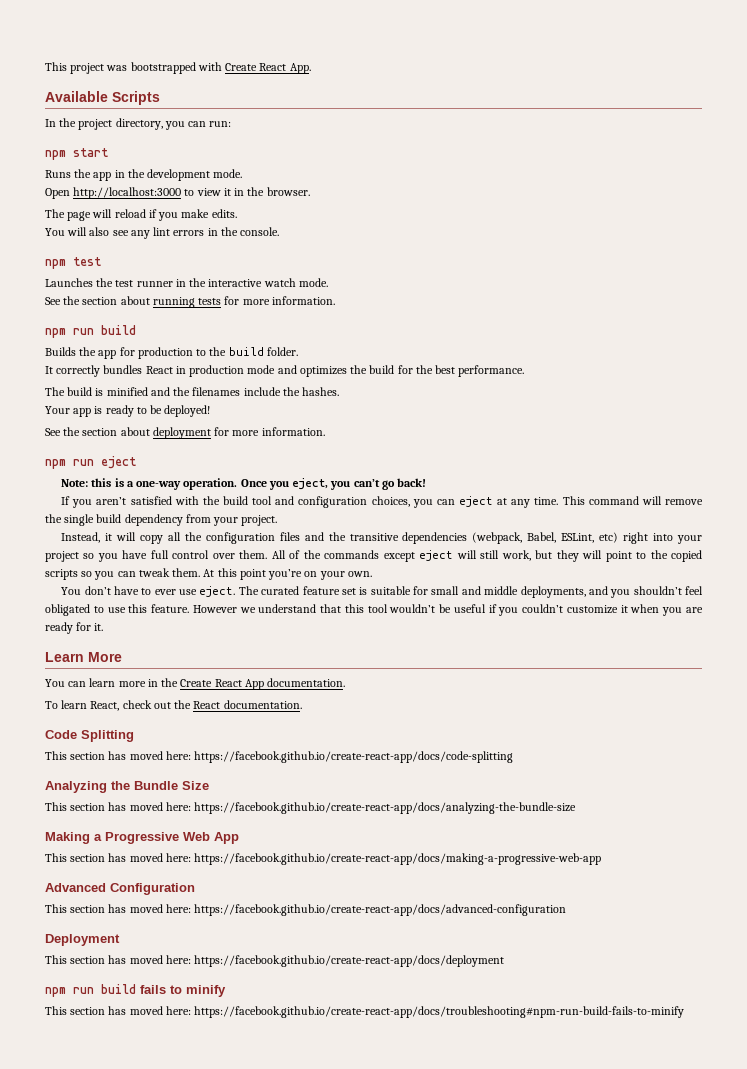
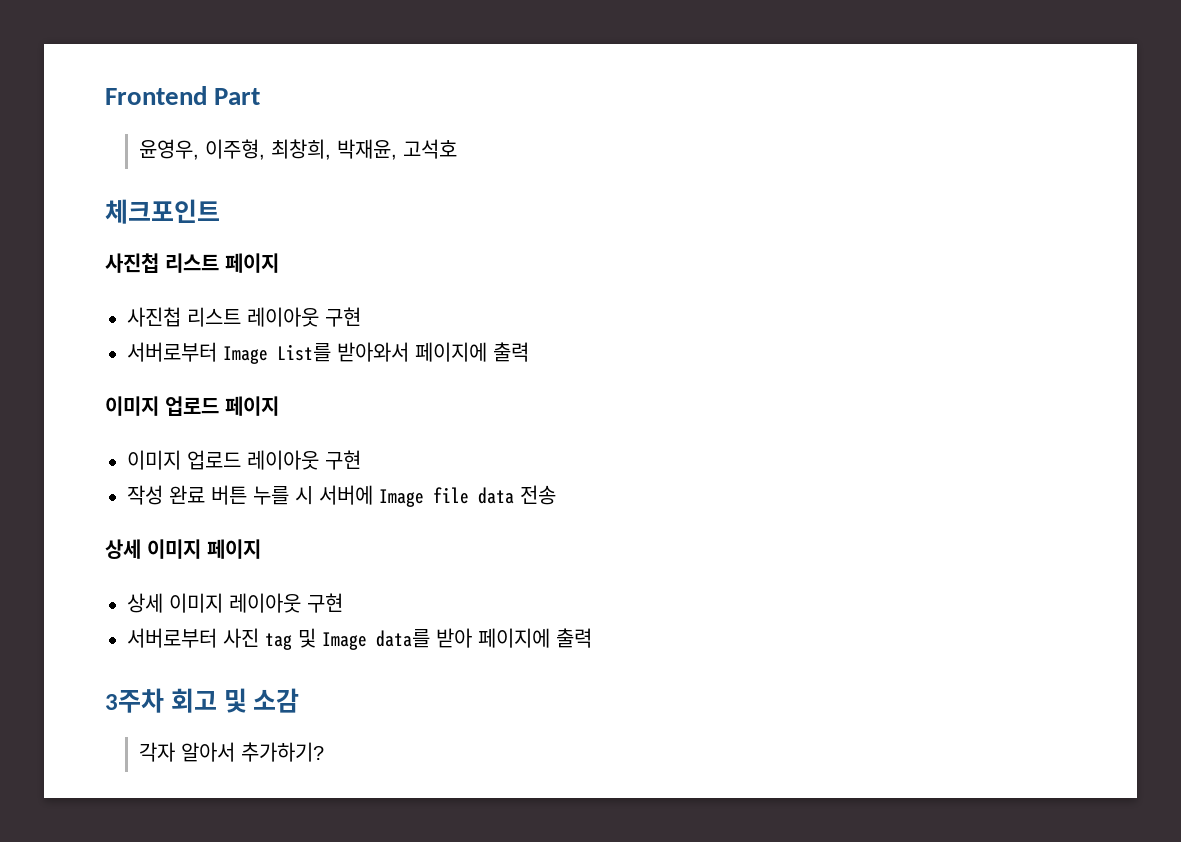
- This project was bootstrapped with Create React App.
- Available Scripts
- In the project directory, you can run:
- npm start
- Runs the app in the development mode.
- Open http://localhost:3000 to view it in the browser.
- The page will reload if you make edits.
- You will also see any lint errors in the console.
- npm test
- Launches the test runner in the interactive watch mode.
- See the section about running tests for more information.
- npm run build
- Builds the app for production to the build folder.
- It correctly bundles React in production mode and optimizes the build for the best performance.
- The build is minified and the filenames include the hashes.
- Your app is ready to be deployed!
- See the section about deployment for more information.
- npm run eject
- Note: this is a one-way operation. Once you eject, you can’t go back!
- If you aren’t satisfied with the build tool and configuration choices, you can eject at any time. This command will remove the single build dependency from your project.
- Instead, it will copy all the configuration files and the transitive dependencies (webpack, Babel, ESLint, etc) right into your project so you have full control over them. All of the commands except eject will still work, but they will point to the copied scripts so you can tweak them. At this point you’re on your own.
- You don’t have to ever use eject. The curated feature set is suitable for small and middle deployments, and you shouldn’t feel obligated to use this feature. However we understand that this tool wouldn’t be useful if you couldn’t customize it when you are ready for it.
- Learn More
- You can learn more in the Create React App documentation.
- To learn React, check out the React documentation.
- Code Splitting
- This section has moved here: https://facebook.github.io/create-react-app/docs/code-splitting
- Analyzing the Bundle Size
- This section has moved here: https://facebook.github.io/create-react-app/docs/analyzing-the-bundle-size
- Making a Progressive Web App
- This section has moved here: https://facebook.github.io/create-react-app/docs/making-a-progressive-web-app
- Advanced Configuration
- This section has moved here: https://facebook.github.io/create-react-app/docs/advanced-configuration
- Deployment
- This section has moved here: https://facebook.github.io/create-react-app/docs/deployment
- npm run build fails to minify
- This section has moved here: https://facebook.github.io/create-react-app/docs/troubleshooting#npm-run-build-fails-to-minify
+ Frontend Part
+ 윤영우, 이주형, 최창희, 박재윤, 고석호
+ 체크포인트
+ 사진첩 리스트 페이지
+ 사진첩 리스트 레이아웃 구현
+ 서버로부터 Image List를 받아와서 페이지에 출력
+ 이미지 업로드 페이지
+ 이미지 업로드 레이아웃 구현
+ 작성 완료 버튼 누를 시 서버에 Image file data 전송
+ 상세 이미지 페이지
+ 상세 이미지 레이아웃 구현
+ 서버로부터 사진 tag 및 Image data를 받아 페이지에 출력
+ 3주차 회고 및 소감
+ 각자 알아서 추가하기?

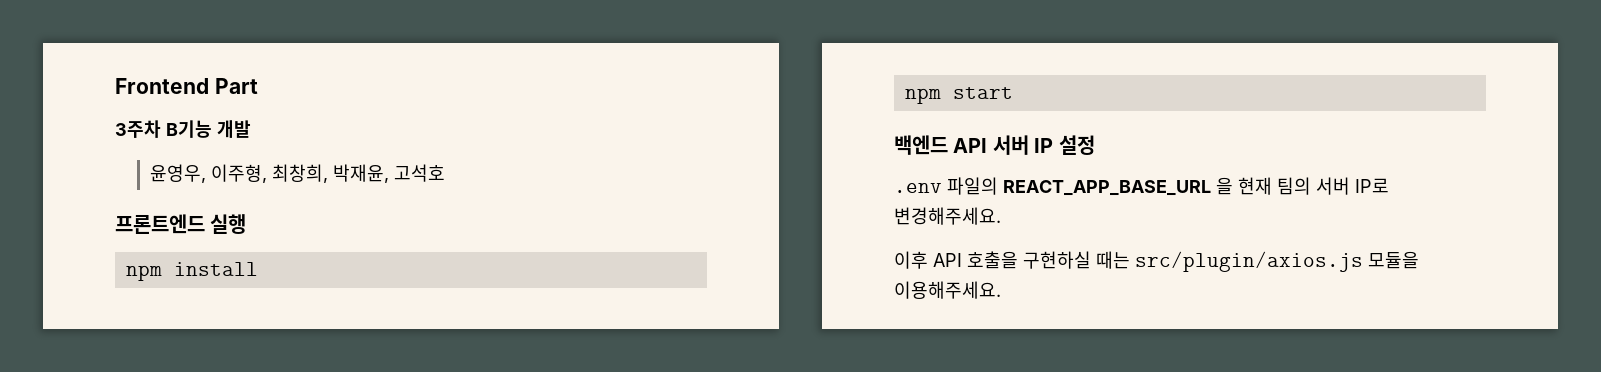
+ 3주차 B기능 개발
- 체크포인트
- 사진첩 리스트 페이지
- 사진첩 리스트 레이아웃 구현
- 서버로부터 Image List를 받아와서 페이지에 출력
- 이미지 업로드 페이지
- 이미지 업로드 레이아웃 구현
- 작성 완료 버튼 누를 시 서버에 Image file data 전송
- 상세 이미지 페이지
- 상세 이미지 레이아웃 구현
- 서버로부터 사진 tag 및 Image data를 받아 페이지에 출력
- 3주차 회고 및 소감
- 각자 알아서 추가하기?
+ 프론트엔드 실행
+ npm install
+ npm start
+ 백엔드 API 서버 IP 설정
+ .env 파일의 REACT_APP_BASE_URL 을 현재 팀의 서버 IP로 변경해주세요.
+ 이후 API 호출을 구현하실 때는 src/plugin/axios.js 모듈을 이용해주세요.

